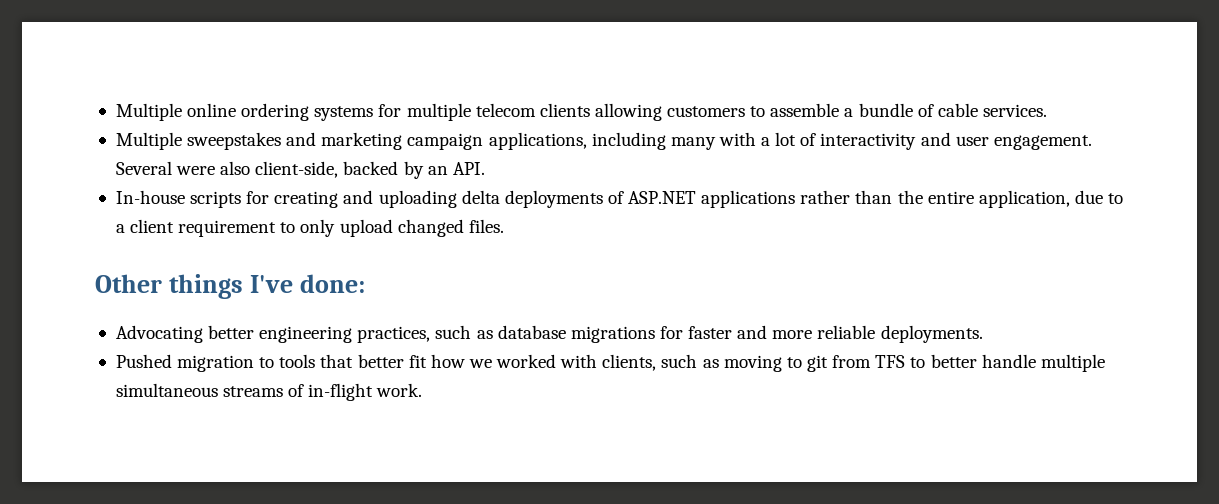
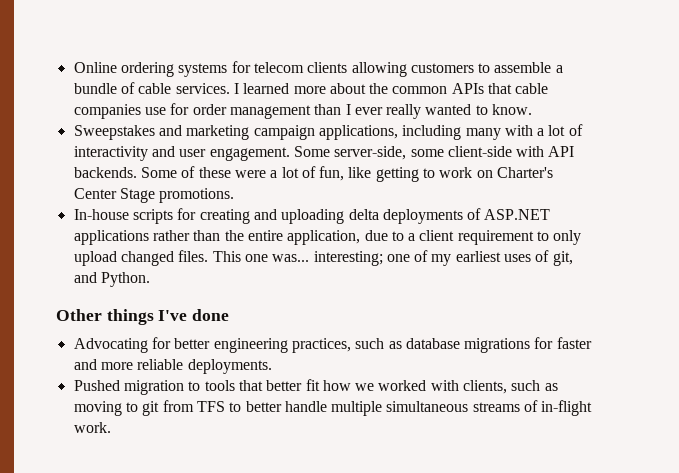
- Multiple online ordering systems for multiple telecom clients allowing customers to assemble a bundle of cable services.
- Multiple sweepstakes and marketing campaign applications, including many with a lot of interactivity and user engagement.
+ Online ordering systems for telecom clients allowing customers to assemble a bundle of cable services. I learned more about the common APIs that cable companies use for order management than I ever really wanted to know.
+ Sweepstakes and marketing campaign applications, including many with a lot of interactivity and user engagement.
- Several were also client-side, backed by an API.
+ Some server-side, some client-side with API backends. Some of these were a lot of fun, like getting to work on Charter's Center Stage promotions.
+ This one was... interesting; one of my earliest uses of git, and Python.
- Other things I've done:
+ Other things I've done
- Advocating better engineering practices, such as database migrations for faster and more reliable deployments.
+ Advocating for better engineering practices, such as database migrations for faster and more reliable deployments.

